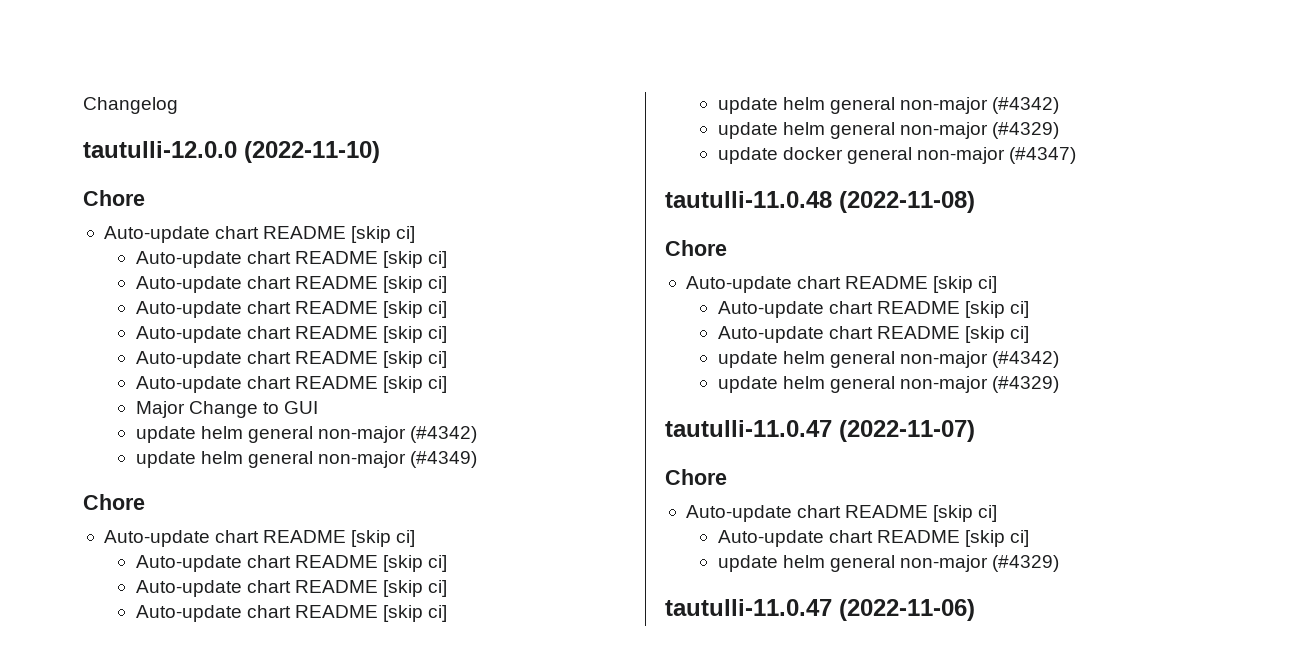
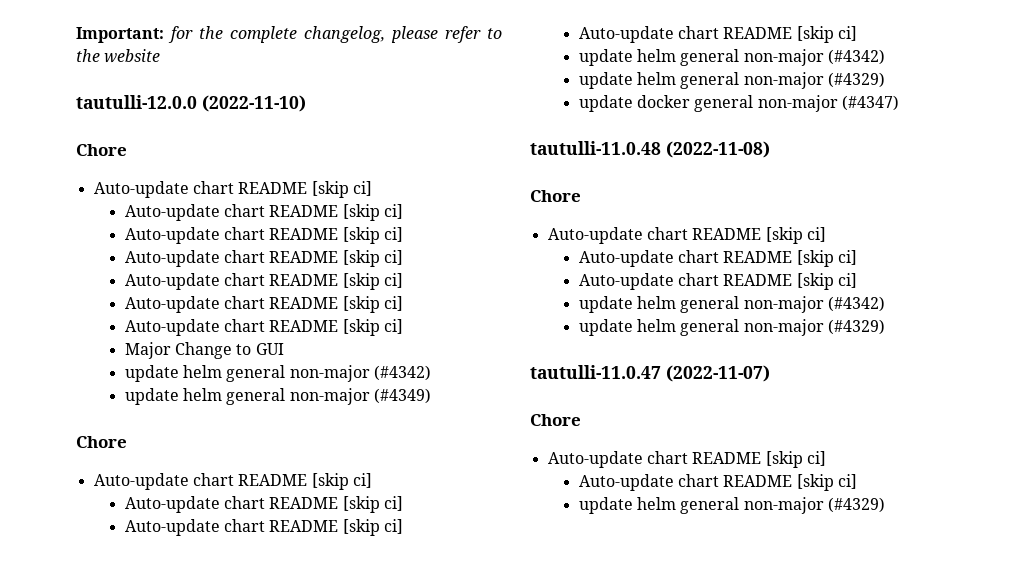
- Changelog
+ Important: for the complete changelog, please refer to the website
- tautulli-11.0.47 (2022-11-06)

